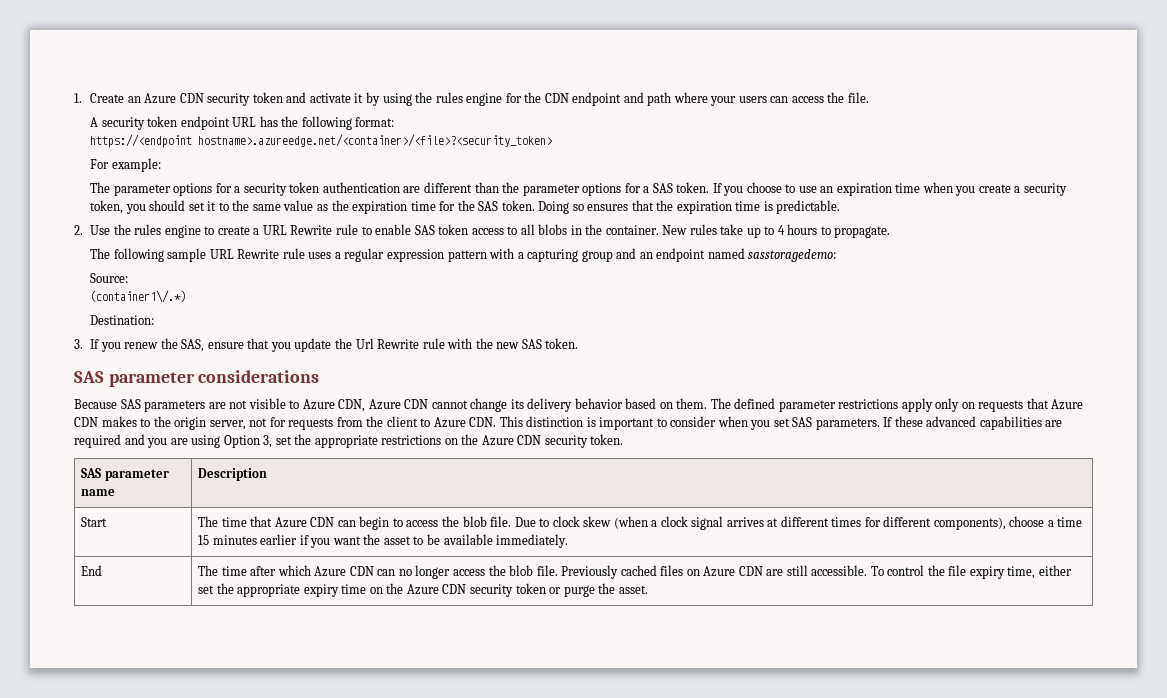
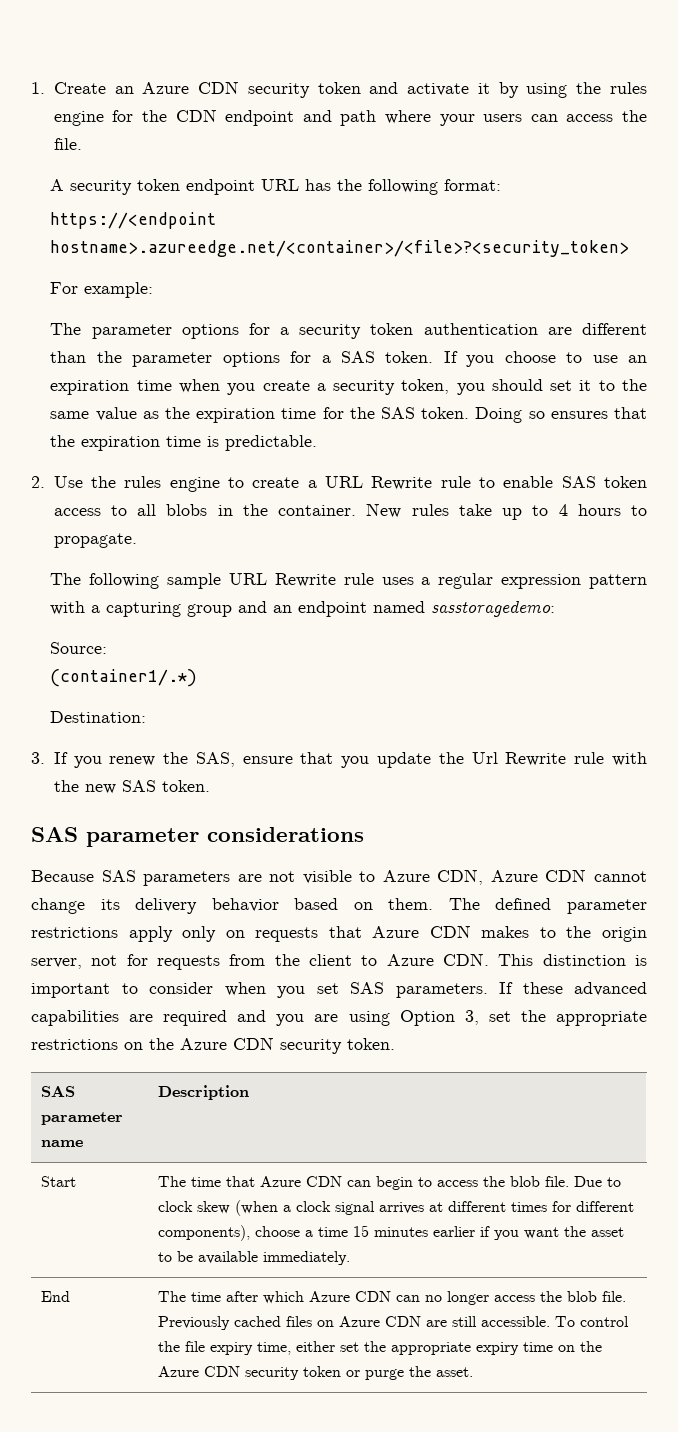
- (container1\/.*)
+ (container1/.*)

